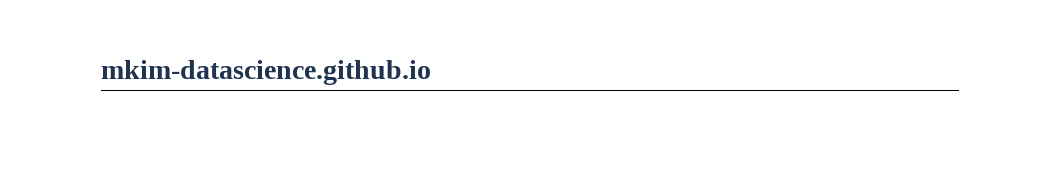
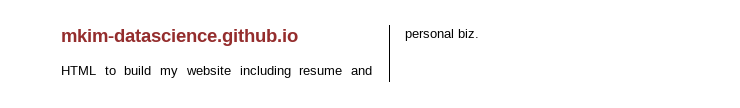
+ HTML to build my website including resume and personal biz.

